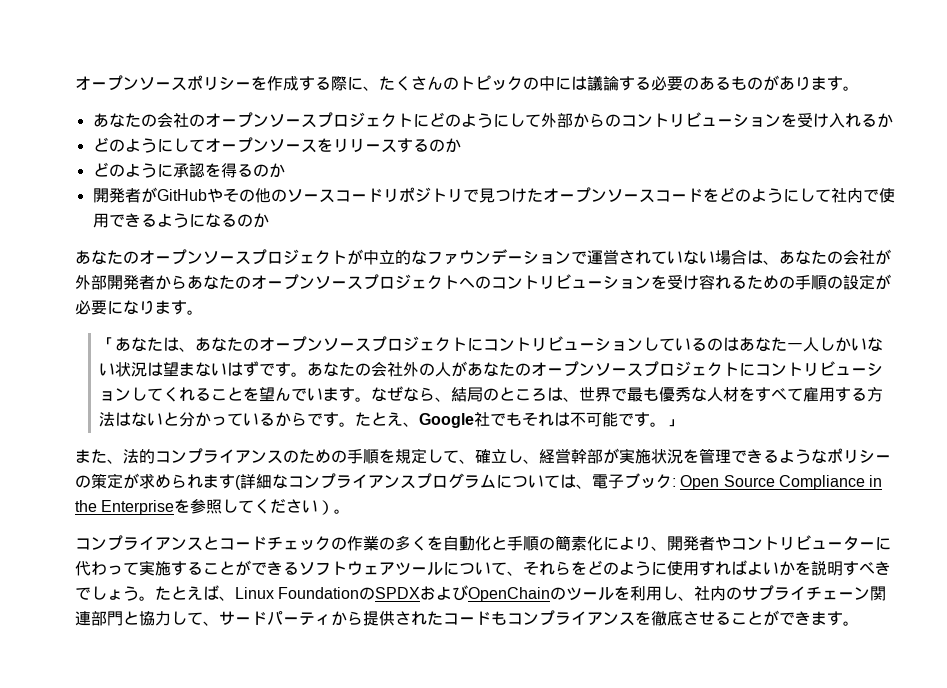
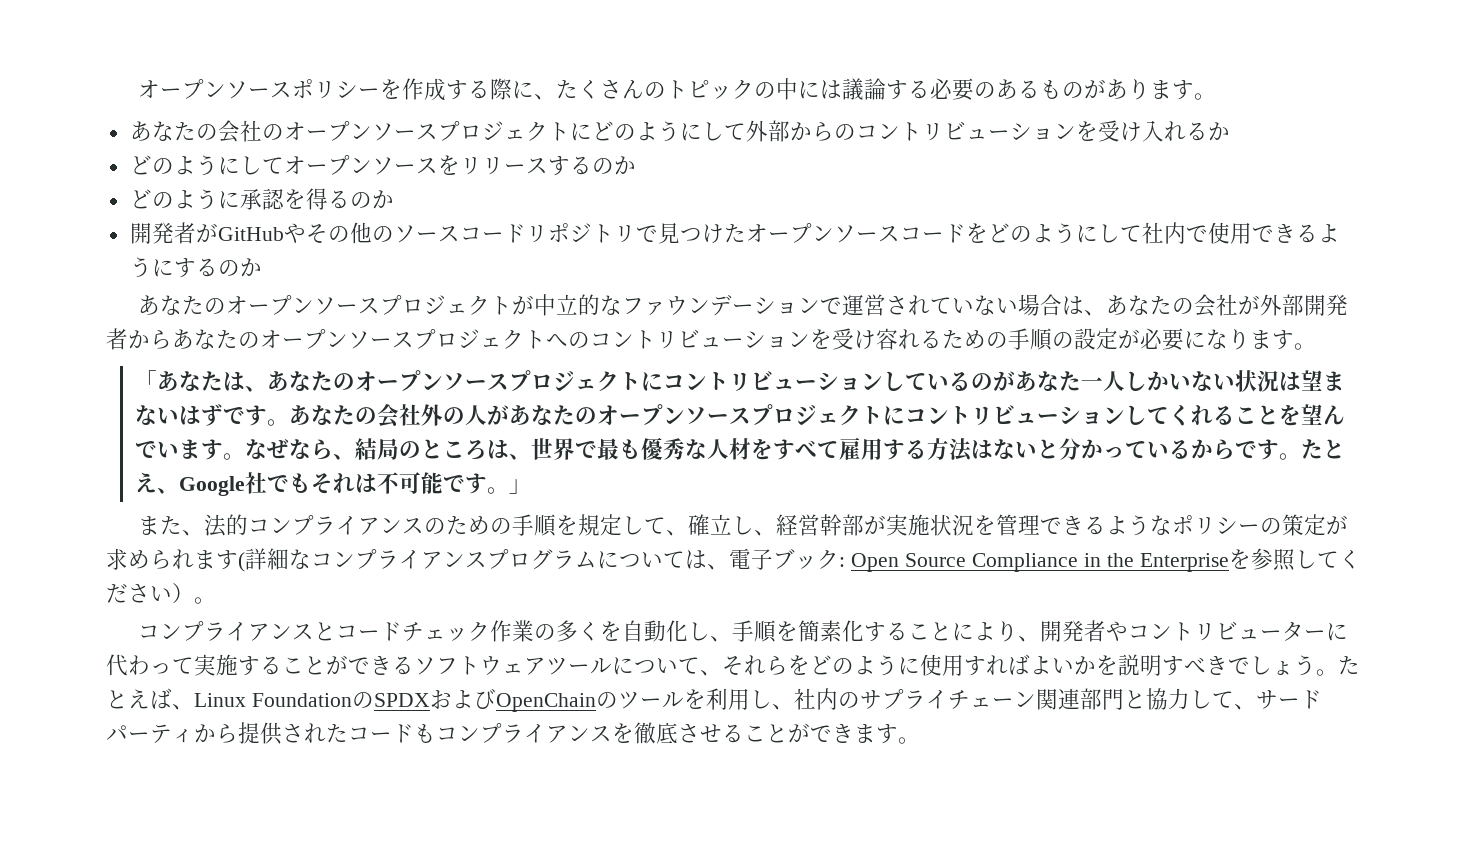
- 開発者がGitHubやその他のソースコードリポジトリで見つけたオープンソースコードをどのようにして社内で使用できるようになるのか
+ 開発者がGitHubやその他のソースコードリポジトリで見つけたオープンソースコードをどのようにして社内で使用できるようにするのか
- 「あなたは、あなたのオープンソースプロジェクトにコントリビューションしているのはあなた一人しかいない状況は望まないはずです。
+ 「あなたは、あなたのオープンソースプロジェクトにコントリビューションしているのがあなた一人しかいない状況は望まないはずです。
- コンプライアンスとコードチェックの作業の多くを自動化と手順の簡素化により、開発者やコントリビューターに代わって実施することができるソフトウェアツールについて、それらをどのように使用すればよいかを説明すべきでしょう。
+ コンプライアンスとコードチェック作業の多くを自動化し、手順を簡素化することにより、開発者やコントリビューターに代わって実施することができるソフトウェアツールについて、それらをどのように使用すればよいかを説明すべきでしょう。

